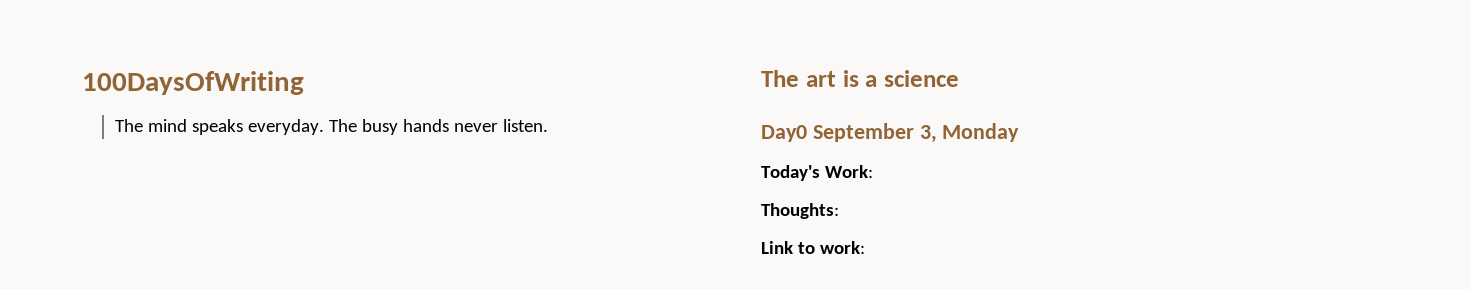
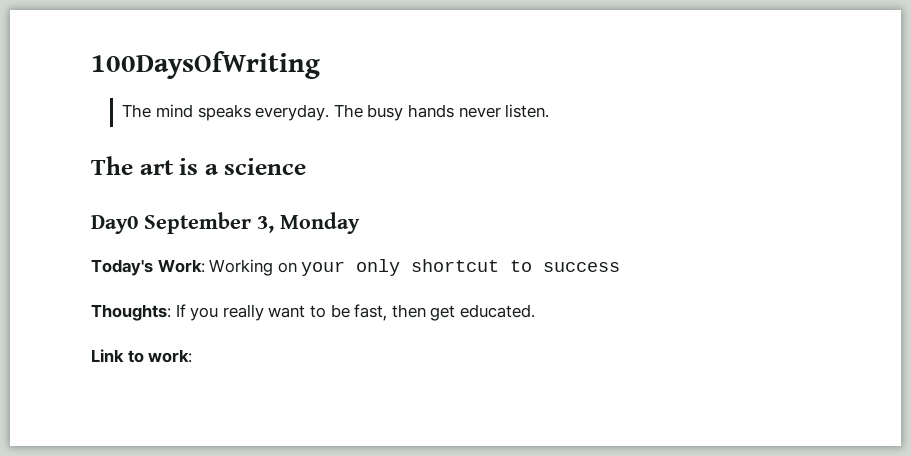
- Today's Work:
- Thoughts:
+ Today's Work: Working on your only shortcut to success
+ Thoughts: If you really want to be fast, then get educated.

